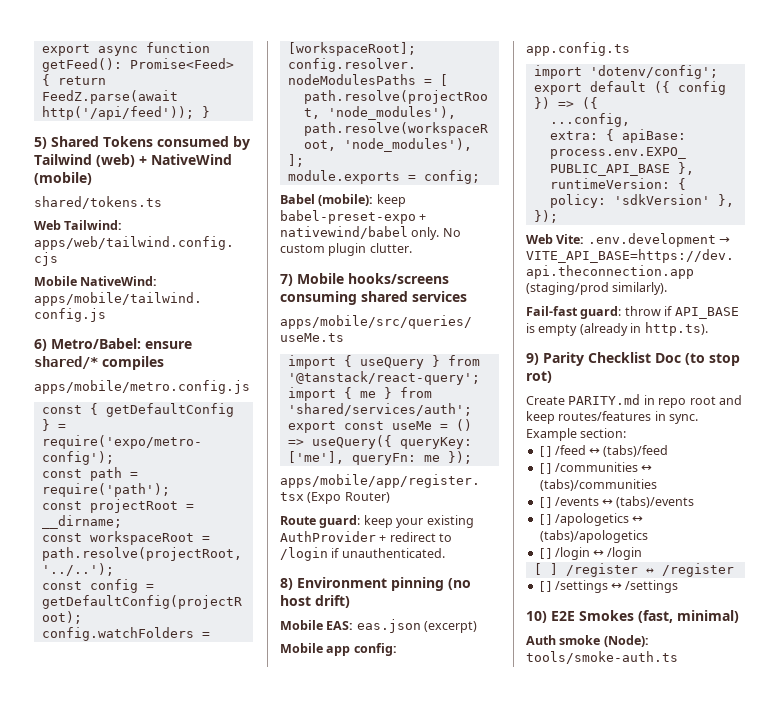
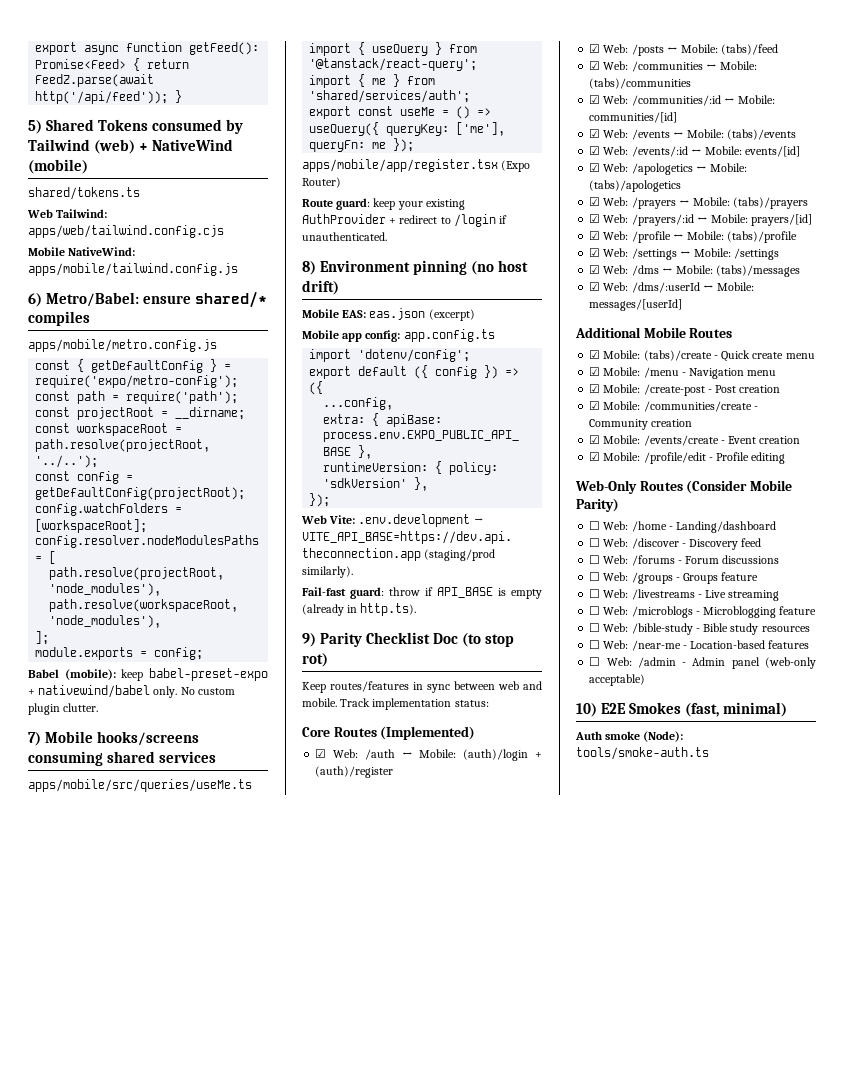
- Create PARITY.md in repo root and keep routes/features in sync. Example section:
- [ ] /feed ↔ (tabs)/feed
+ Keep routes/features in sync between web and mobile. Track implementation status:
+ Core Routes (Implemented)
+ ☑ Web: /auth ↔ Mobile: (auth)/login + (auth)/register
+ ☑ Web: /posts ↔ Mobile: (tabs)/feed
- [ ] /communities ↔ (tabs)/communities
+ ☑ Web: /communities ↔ Mobile: (tabs)/communities
- [ ] /events ↔ (tabs)/events
+ ☑ Web: /communities/:id ↔ Mobile: communities/[id]
+ ☑ Web: /events ↔ Mobile: (tabs)/events
- [ ] /apologetics ↔ (tabs)/apologetics
+ ☑ Web: /events/:id ↔ Mobile: events/[id]
+ ☑ Web: /apologetics ↔ Mobile: (tabs)/apologetics
- [ ] /login ↔ /login
- [ ] /register ↔ /register
- [ ] /settings ↔ /settings
+ ☑ Web: /prayers ↔ Mobile: (tabs)/prayers
+ ☑ Web: /prayers/:id ↔ Mobile: prayers/[id]
+ ☑ Web: /profile ↔ Mobile: (tabs)/profile
+ ☑ Web: /settings ↔ Mobile: /settings
+ ☑ Web: /dms ↔ Mobile: (tabs)/messages
+ ☑ Web: /dms/:userId ↔ Mobile: messages/[userId]
+ Additional Mobile Routes
+ ☑ Mobile: (tabs)/create - Quick create menu
+ ☑ Mobile: /menu - Navigation menu
+ ☑ Mobile: /create-post - Post creation
+ ☑ Mobile: /communities/create - Community creation
+ ☑ Mobile: /events/create - Event creation
+ ☑ Mobile: /profile/edit - Profile editing
+ Web-Only Routes (Consider Mobile Parity)
+ ☐ Web: /home - Landing/dashboard
+ ☐ Web: /discover - Discovery feed
+ ☐ Web: /forums - Forum discussions
+ ☐ Web: /groups - Groups feature
+ ☐ Web: /livestreams - Live streaming
+ ☐ Web: /microblogs - Microblogging feature
+ ☐ Web: /bible-study - Bible study resources
+ ☐ Web: /near-me - Location-based features
+ ☐ Web: /admin - Admin panel (web-only acceptable)

